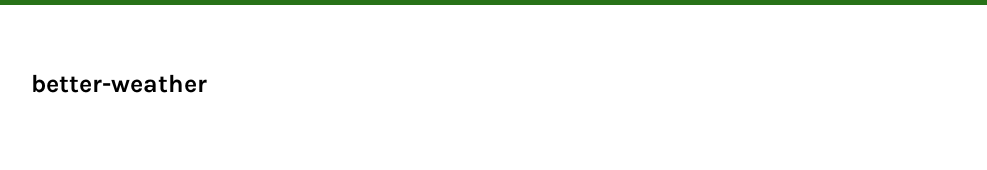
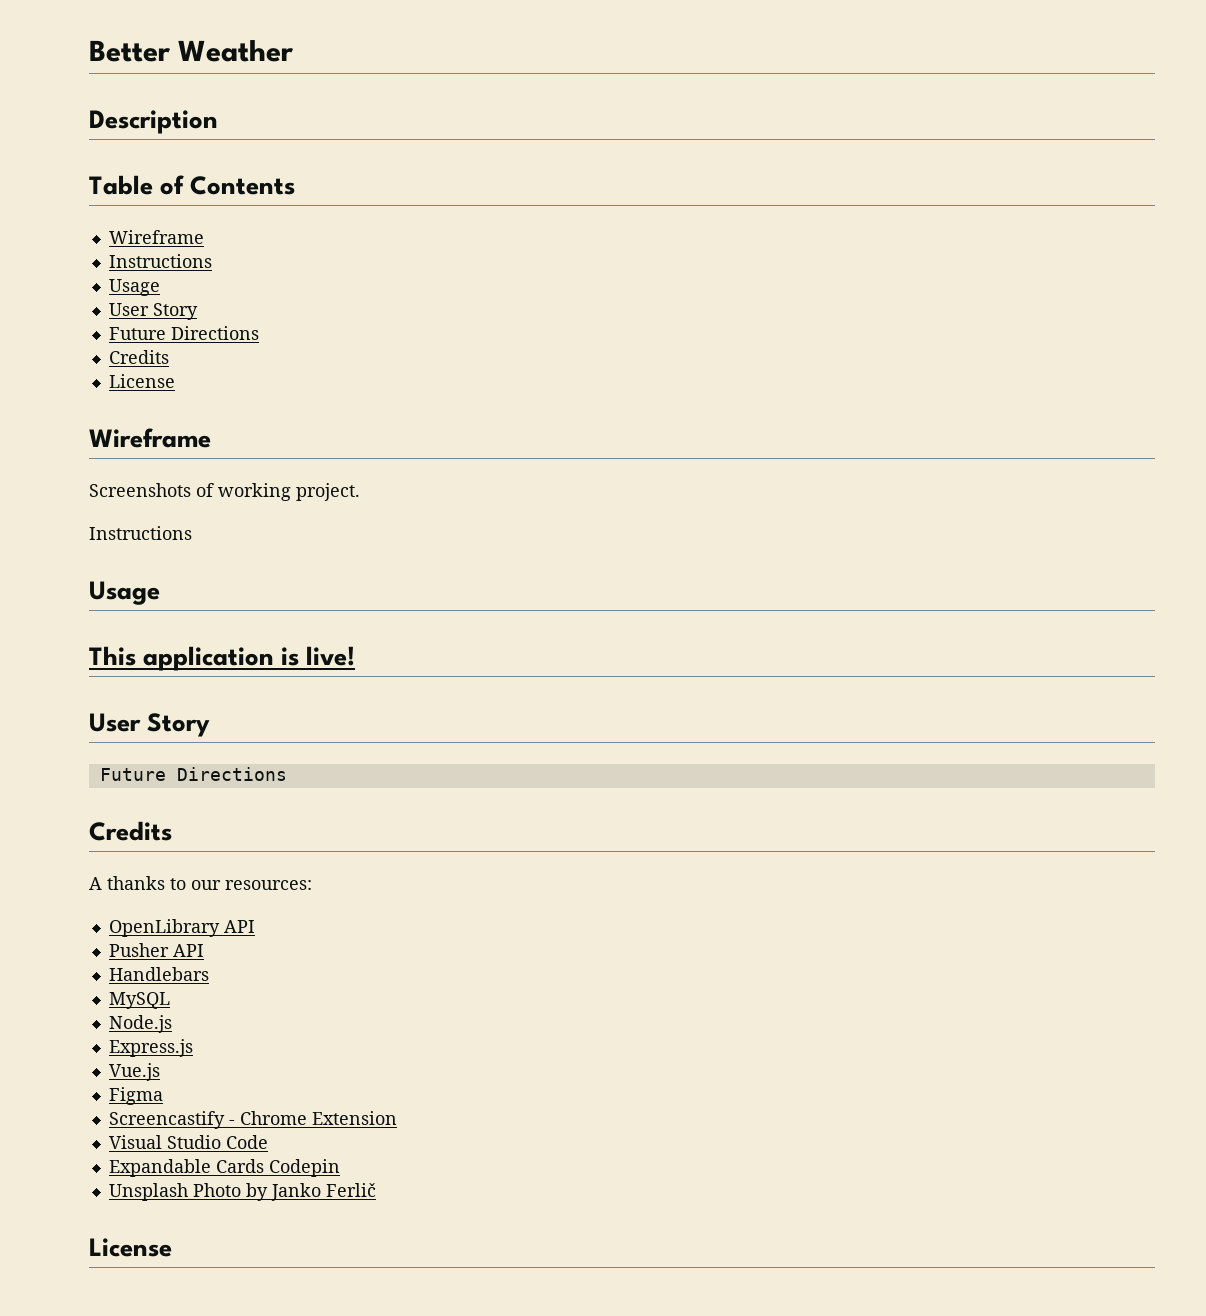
- better-weather
+ Better Weather
+ Description
+ Table of Contents
+ Wireframe
+ Instructions
+ Usage
+ User Story
+ Future Directions
+ Credits
+ License
+ Wireframe
+ Screenshots of working project.
+ Instructions
+ Usage
+ This application is live!
+ User Story
+ Future Directions
+ Credits
+ A thanks to our resources:
+ OpenLibrary API
+ Pusher API
+ Handlebars
+ MySQL
+ Node.js
+ Express.js
+ Vue.js
+ Figma
+ Screencastify - Chrome Extension
+ Visual Studio Code
+ Expandable Cards Codepin
+ Unsplash Photo by Janko Ferlič
+ License

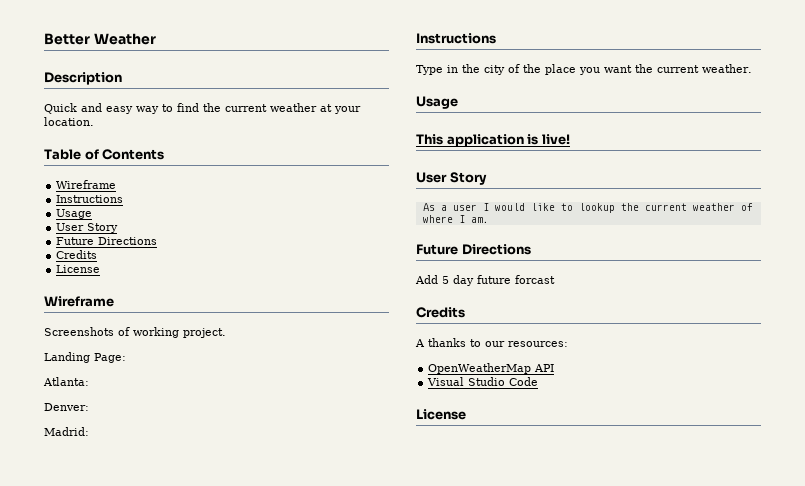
+ Quick and easy way to find the current weather at your location.
  Screenshots of working project.
+ Landing Page:
+ Atlanta:
+ Denver:
+ Madrid:
  Instructions
+ Type in the city of the place you want the current weather.
  This application is live!
  User Story
+ As a user I would like to lookup the current weather of where I am.
  Future Directions
+ Add 5 day future forcast
- OpenLibrary API
- Pusher API
- Handlebars
- MySQL
- Node.js
- Express.js
- Vue.js
- Figma
- Screencastify - Chrome Extension
+ OpenWeatherMap API
  Visual Studio Code
- Expandable Cards Codepin
- Unsplash Photo by Janko Ferlič

